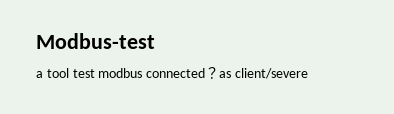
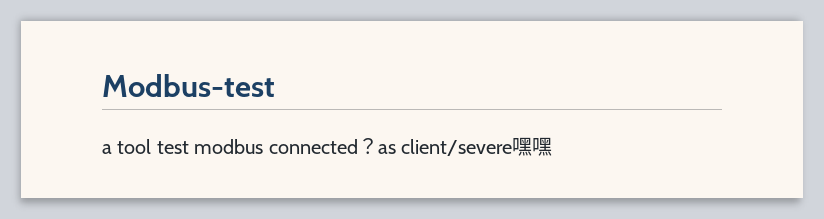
- a tool test modbus connected？as client/severe
+ a tool test modbus connected？as client/severe嘿嘿

